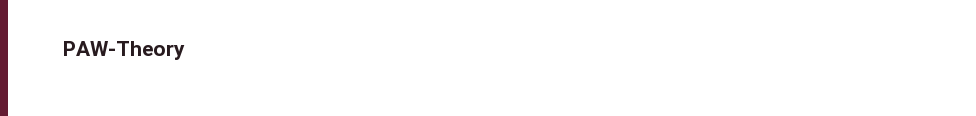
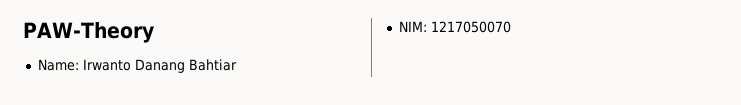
+ Name: Irwanto Danang Bahtiar
+ NIM: 1217050070

